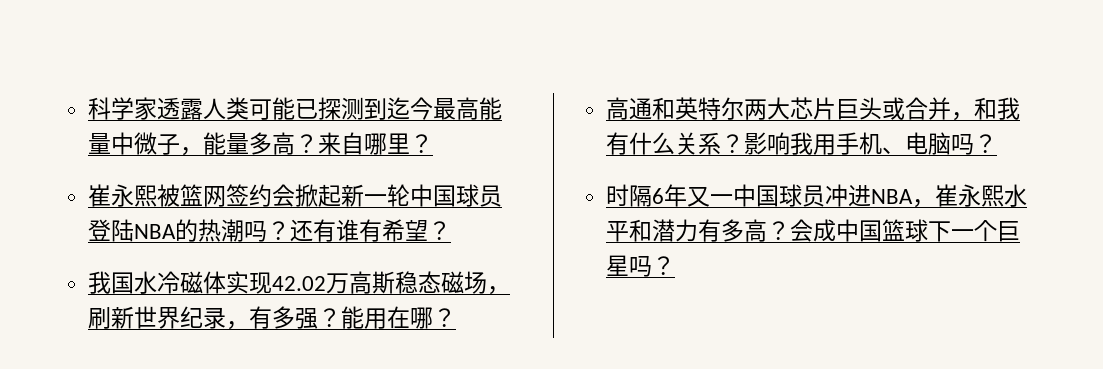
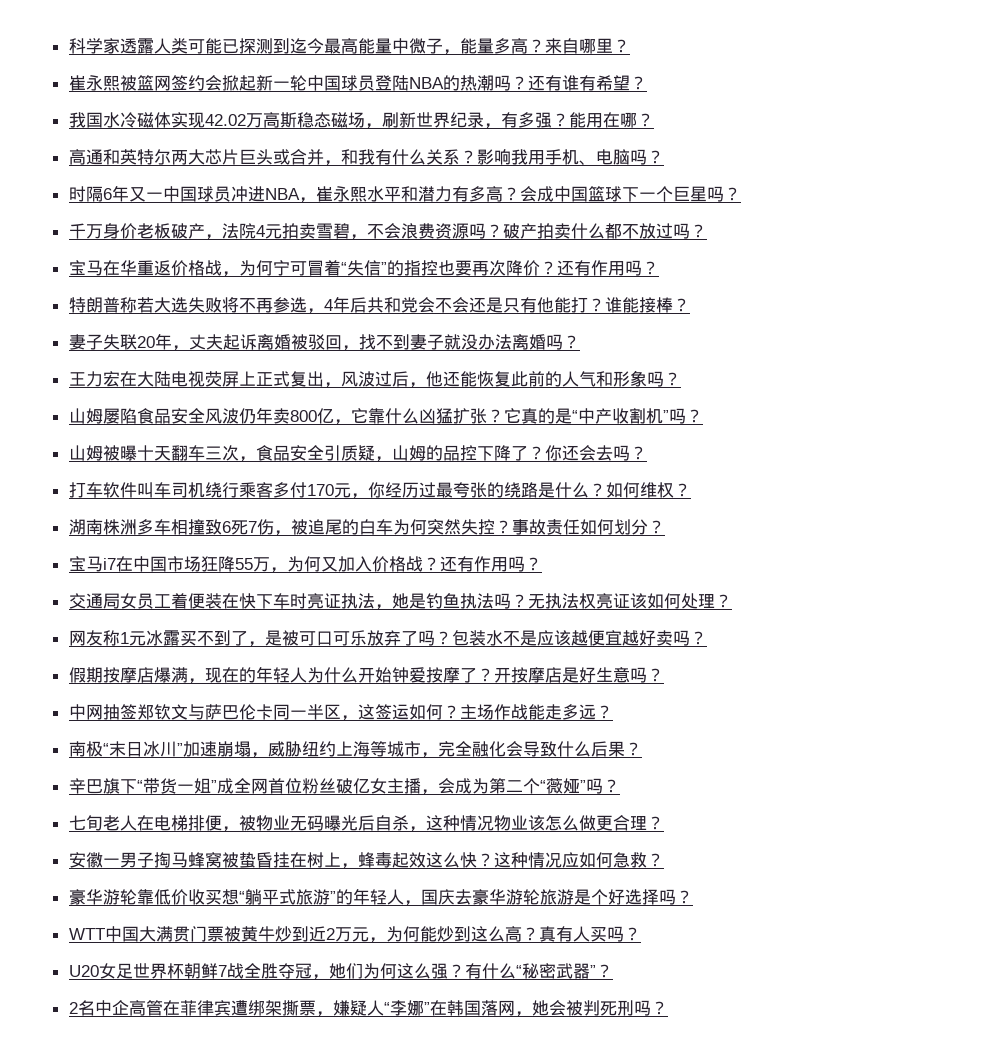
+ 千万身价老板破产，法院4元拍卖雪碧，不会浪费资源吗？破产拍卖什么都不放过吗？
+ 宝马在华重返价格战，为何宁可冒着“失信”的指控也要再次降价？还有作用吗？
+ 特朗普称若大选失败将不再参选，4年后共和党会不会还是只有他能打？谁能接棒？
+ 妻子失联20年，丈夫起诉离婚被驳回，找不到妻子就没办法离婚吗？
+ 王力宏在大陆电视荧屏上正式复出，风波过后，他还能恢复此前的人气和形象吗？
+ 山姆屡陷食品安全风波仍年卖800亿，它靠什么凶猛扩张？它真的是“中产收割机”吗？
+ 山姆被曝十天翻车三次，食品安全引质疑，山姆的品控下降了？你还会去吗？
+ 打车软件叫车司机绕行乘客多付170元，你经历过最夸张的绕路是什么？如何维权？
+ 湖南株洲多车相撞致6死7伤，被追尾的白车为何突然失控？事故责任如何划分？
+ 宝马i7在中国市场狂降55万，为何又加入价格战？还有作用吗？
+ 交通局女员工着便装在快下车时亮证执法，她是钓鱼执法吗？无执法权亮证该如何处理？
+ 网友称1元冰露买不到了，是被可口可乐放弃了吗？包装水不是应该越便宜越好卖吗？
+ 假期按摩店爆满，现在的年轻人为什么开始钟爱按摩了？开按摩店是好生意吗？
+ 中网抽签郑钦文与萨巴伦卡同一半区，这签运如何？主场作战能走多远？
+ 南极“末日冰川”加速崩塌，威胁纽约上海等城市，完全融化会导致什么后果？
+ 辛巴旗下“带货一姐”成全网首位粉丝破亿女主播，会成为第二个“薇娅”吗？
+ 七旬老人在电梯排便，被物业无码曝光后自杀，这种情况物业该怎么做更合理？
+ 安徽一男子掏马蜂窝被蛰昏挂在树上，蜂毒起效这么快？这种情况应如何急救？
+ 豪华游轮靠低价收买想“躺平式旅游”的年轻人，国庆去豪华游轮旅游是个好选择吗？
+ WTT中国大满贯门票被黄牛炒到近2万元，为何能炒到这么高？真有人买吗？
+ U20女足世界杯朝鲜7战全胜夺冠，她们为何这么强？有什么“秘密武器”？
+ 2名中企高管在菲律宾遭绑架撕票，嫌疑人“李娜”在韩国落网，她会被判死刑吗？

